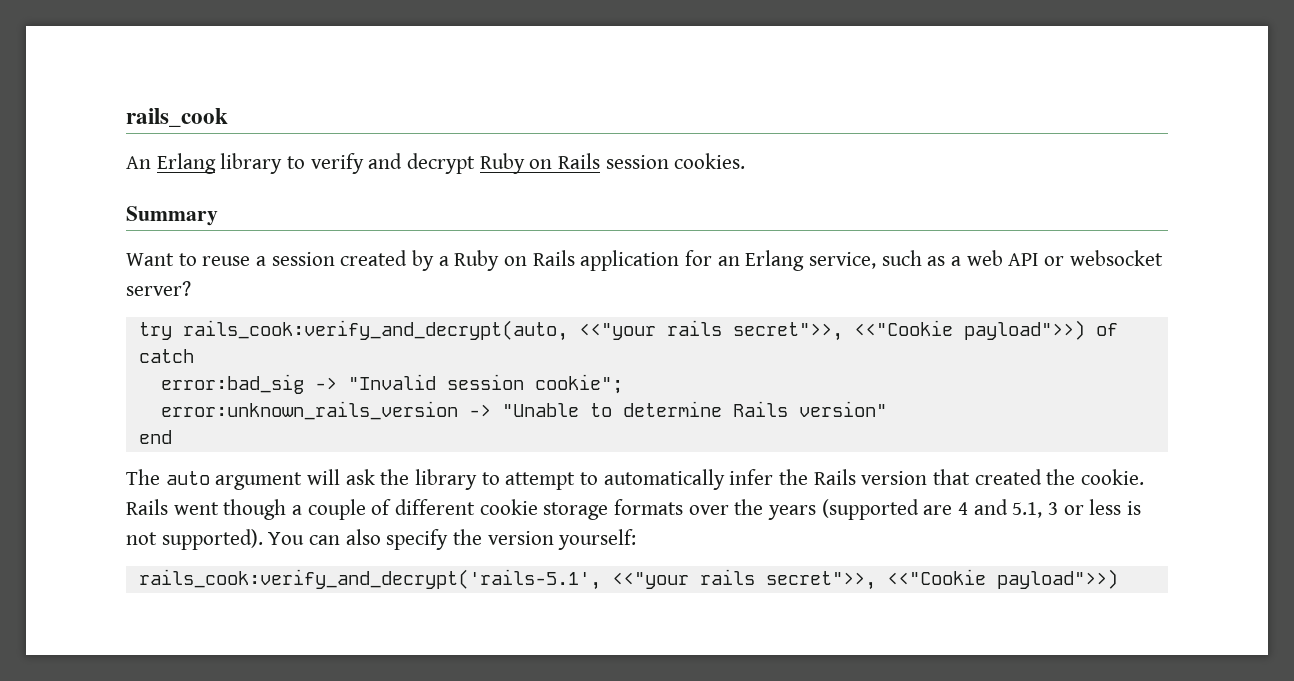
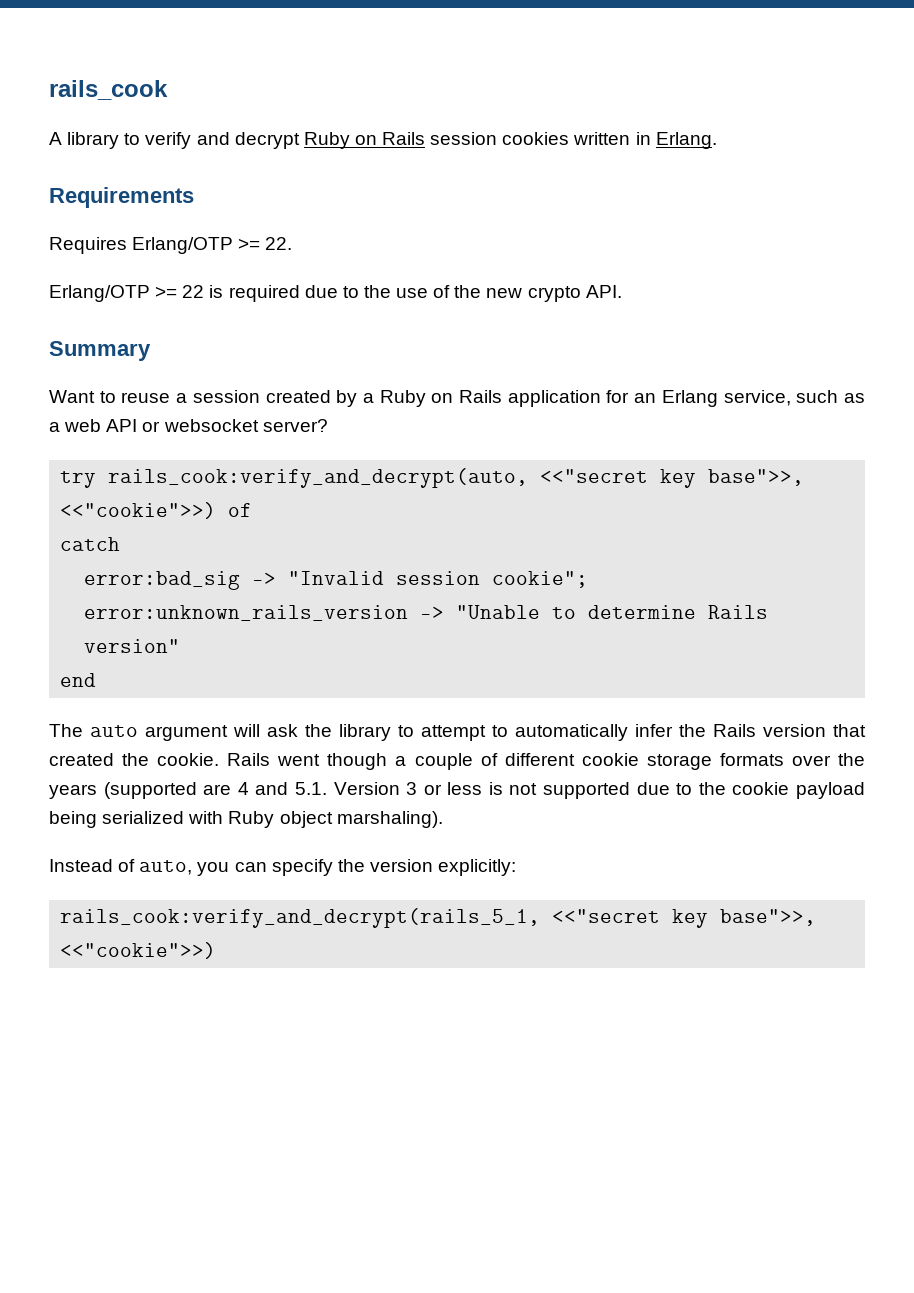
- An Erlang library to verify and decrypt Ruby on Rails session cookies.
+ A library to verify and decrypt Ruby on Rails session cookies written in Erlang.
+ Requirements
+ Requires Erlang/OTP >= 22.
+ Erlang/OTP >= 22 is required due to the use of the new crypto API.
- try rails_cook:verify_and_decrypt(auto, <<"your rails secret">>, <<"Cookie payload">>) of
+ try rails_cook:verify_and_decrypt(auto, <<"secret key base">>, <<"cookie">>) of
- Rails went though a couple of different cookie storage formats over the years (supported are 4 and 5.1, 3 or less is not supported). You can also specify the version yourself:
- rails_cook:verify_and_decrypt('rails-5.1', <<"your rails secret">>, <<"Cookie payload">>)
+ Rails went though a couple of different cookie storage formats over the years (supported are 4 and 5.1. Version 3 or less is not supported due to the cookie payload being serialized with Ruby object marshaling).
+ Instead of auto, you can specify the version explicitly:
+ rails_cook:verify_and_decrypt(rails_5_1, <<"secret key base">>, <<"cookie">>)

